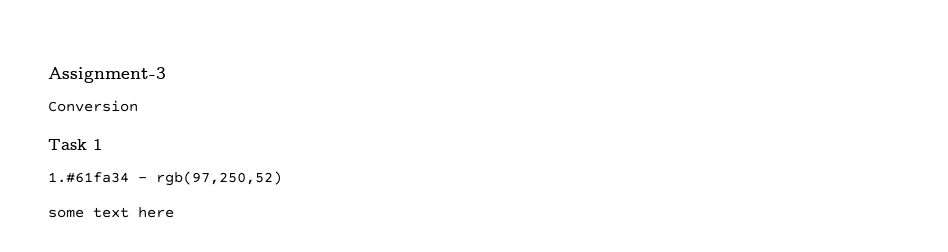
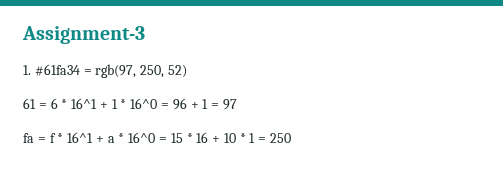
- Conversion
- Task 1
- 1.#61fa34 - rgb(97,250,52)
- some text here
+ 1. #61fa34 = rgb(97, 250, 52)
+ 61 = 6 * 16^1 + 1 * 16^0 = 96 + 1 = 97
+ fa = f * 16^1 + a * 16^0 = 15 * 16 + 10 * 1 = 250

